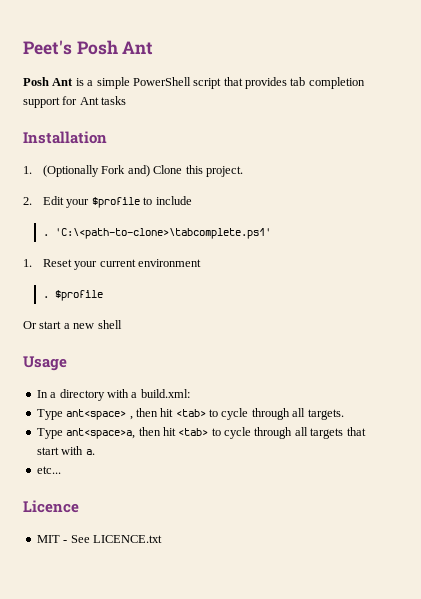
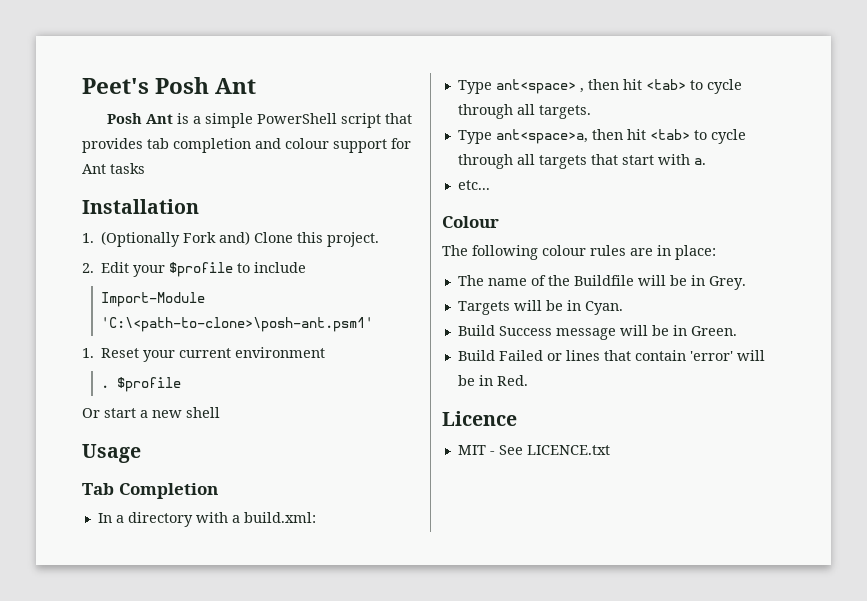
- Posh Ant is a simple PowerShell script that provides tab completion support for Ant tasks
+ Posh Ant is a simple PowerShell script that provides tab completion and colour support for Ant tasks
- . 'C:\<path-to-clone>\tabcomplete.ps1'
+ Import-Module 'C:\<path-to-clone>\posh-ant.psm1'
+ Tab Completion
+ Colour
+ The following colour rules are in place:
+ The name of the Buildfile will be in Grey.
+ Targets will be in Cyan.
+ Build Success message will be in Green.
+ Build Failed or lines that contain 'error' will be in Red.

